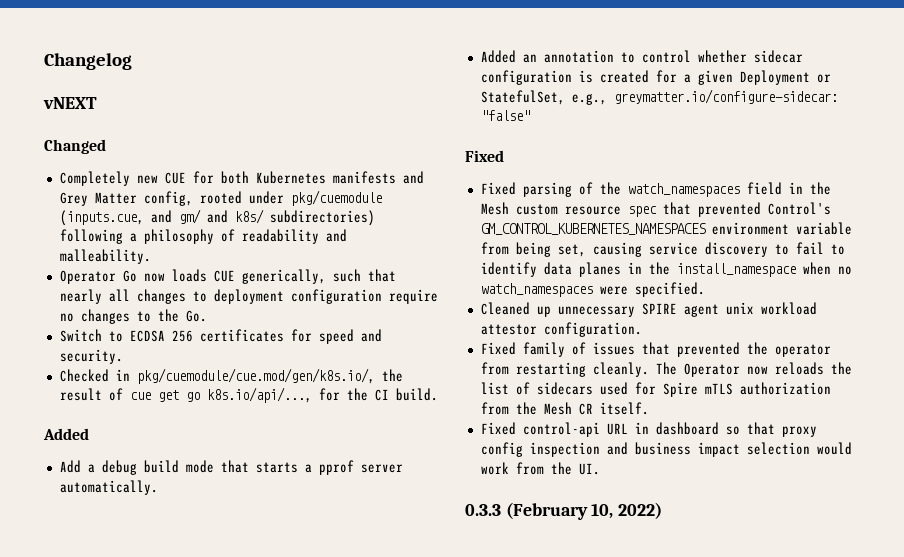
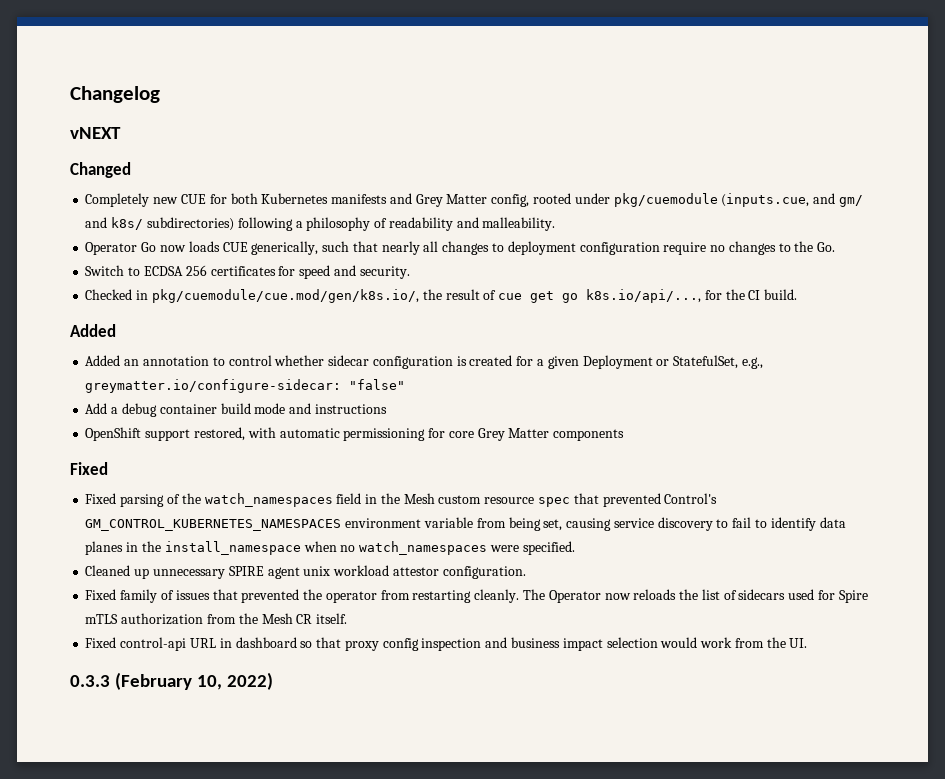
- Add a debug build mode that starts a pprof server automatically.
+ Add a debug container build mode and instructions
+ OpenShift support restored, with automatic permissioning for core Grey Matter components

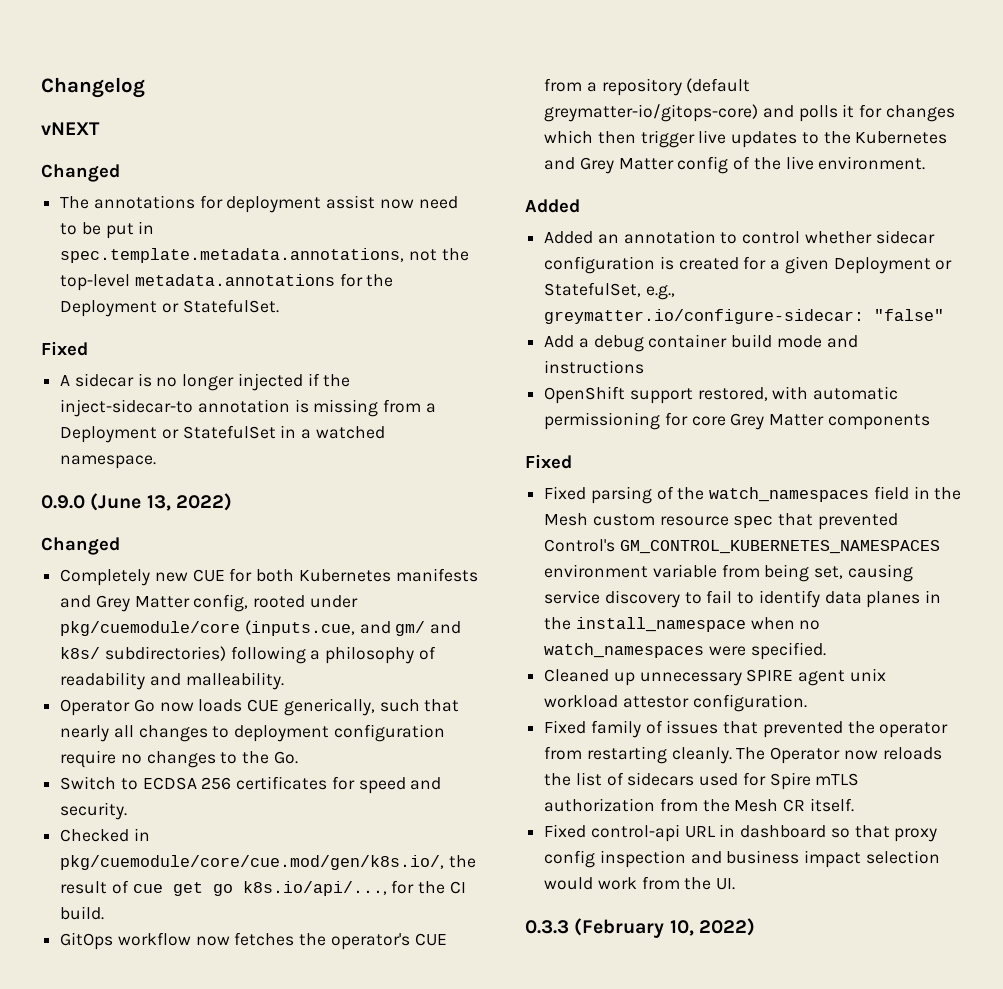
+ The annotations for deployment assist now need to be put in spec.template.metadata.annotations, not the top-level metadata.annotations for the Deployment or StatefulSet.
+ Fixed
+ A sidecar is no longer injected if the inject-sidecar-to annotation is missing from a Deployment or StatefulSet in a watched namespace.
+ 0.9.0 (June 13, 2022)
+ Changed
- Completely new CUE for both Kubernetes manifests and Grey Matter config, rooted under pkg/cuemodule (inputs.cue, and gm/ and k8s/ subdirectories) following a philosophy of readability and malleability.
+ Completely new CUE for both Kubernetes manifests and Grey Matter config, rooted under pkg/cuemodule/core (inputs.cue, and gm/ and k8s/ subdirectories) following a philosophy of readability and malleability.
- Checked in pkg/cuemodule/cue.mod/gen/k8s.io/, the result of cue get go k8s.io/api/..., for the CI build.
+ Checked in pkg/cuemodule/core/cue.mod/gen/k8s.io/, the result of cue get go k8s.io/api/..., for the CI build.
+ GitOps workflow now fetches the operator's CUE from a repository (default greymatter-io/gitops-core) and polls it for changes which then trigger live updates to the Kubernetes and Grey Matter config of the live environment.

